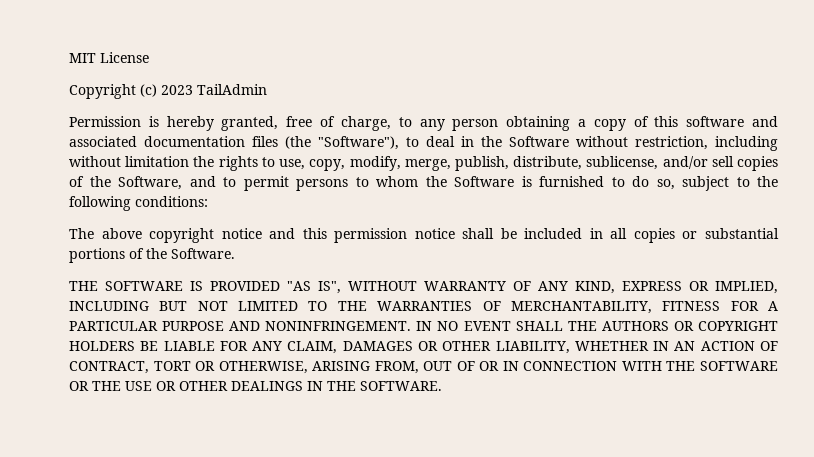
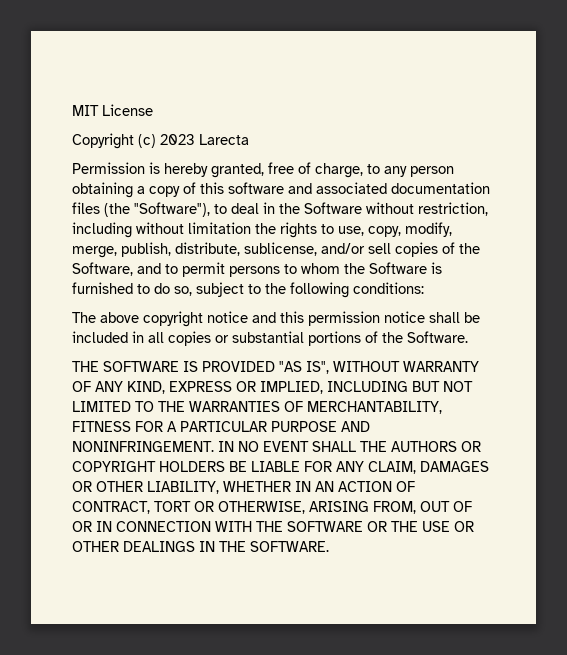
- Copyright (c) 2023 TailAdmin
+ Copyright (c) 2023 Larecta

